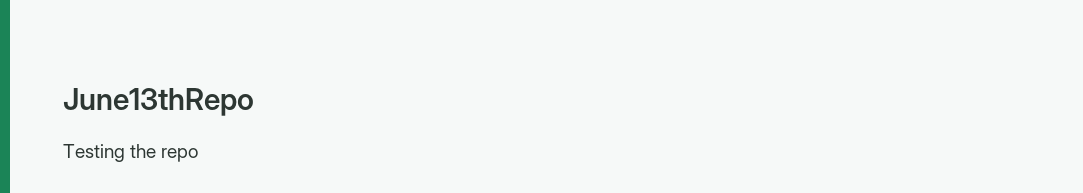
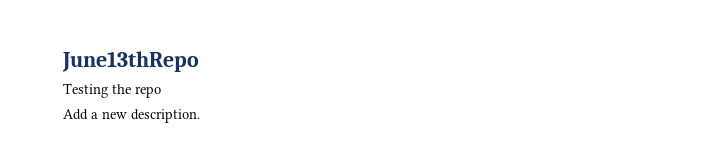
+ Add a new description.

